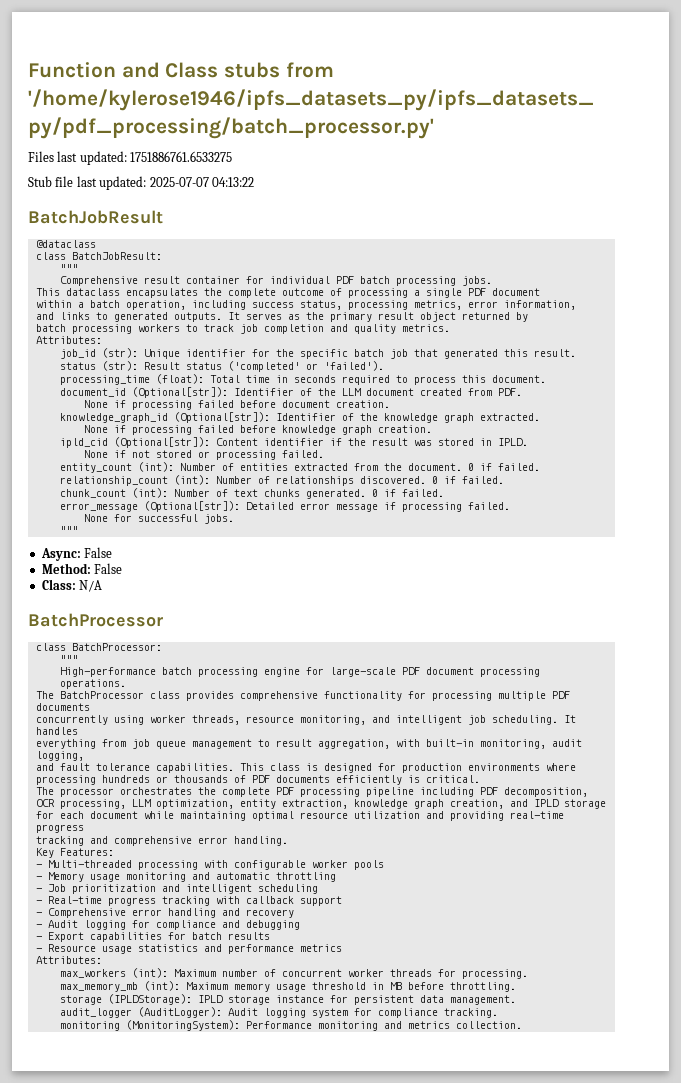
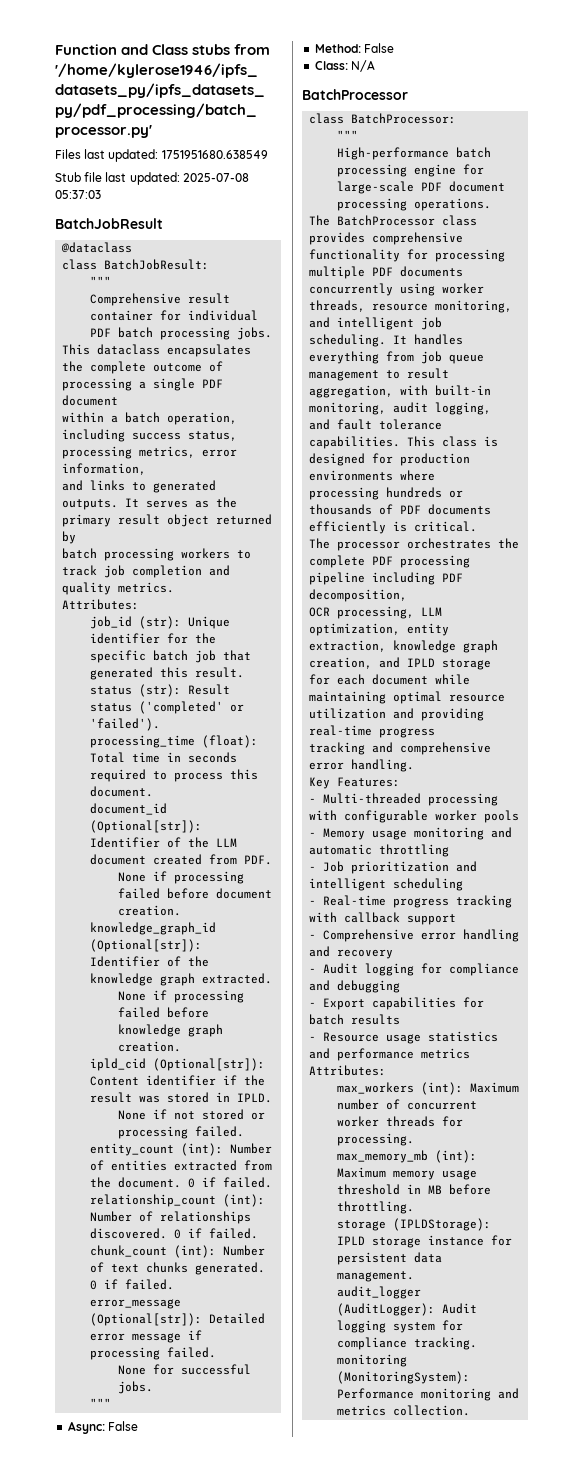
- Files last updated: 1751886761.6533275
+ Files last updated: 1751951680.638549
- Stub file last updated: 2025-07-07 04:13:22
+ Stub file last updated: 2025-07-08 05:37:03

